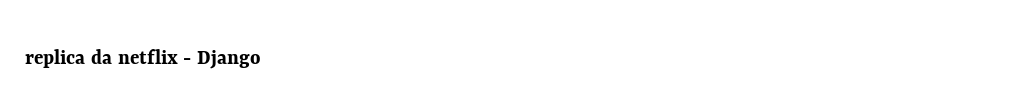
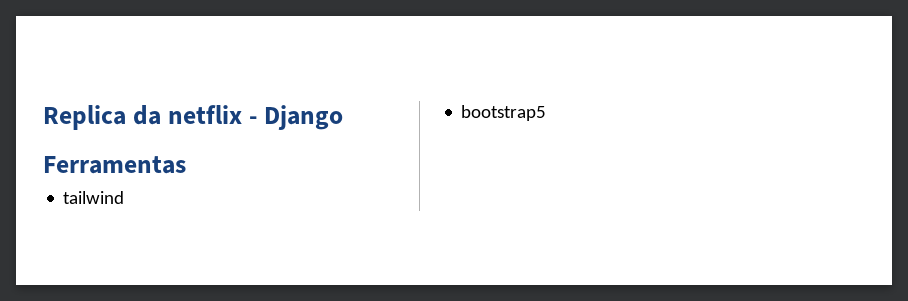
- replica da netflix - Django
+ Replica da netflix - Django
+ Ferramentas
+ tailwind
+ bootstrap5

